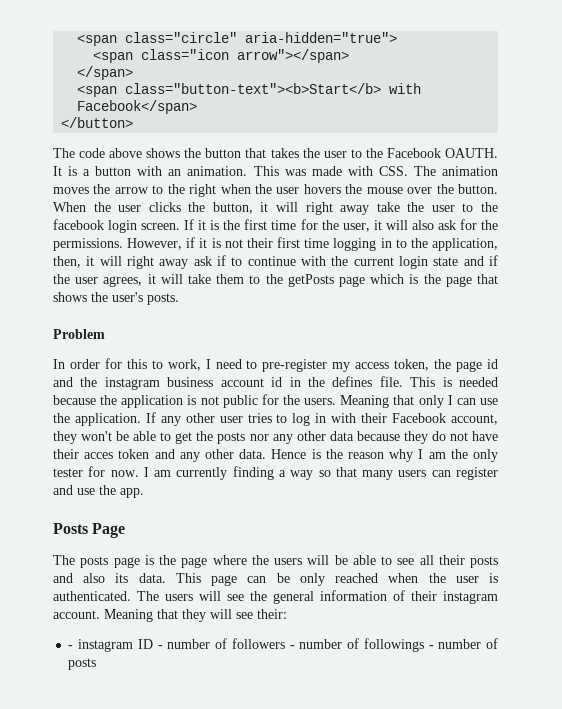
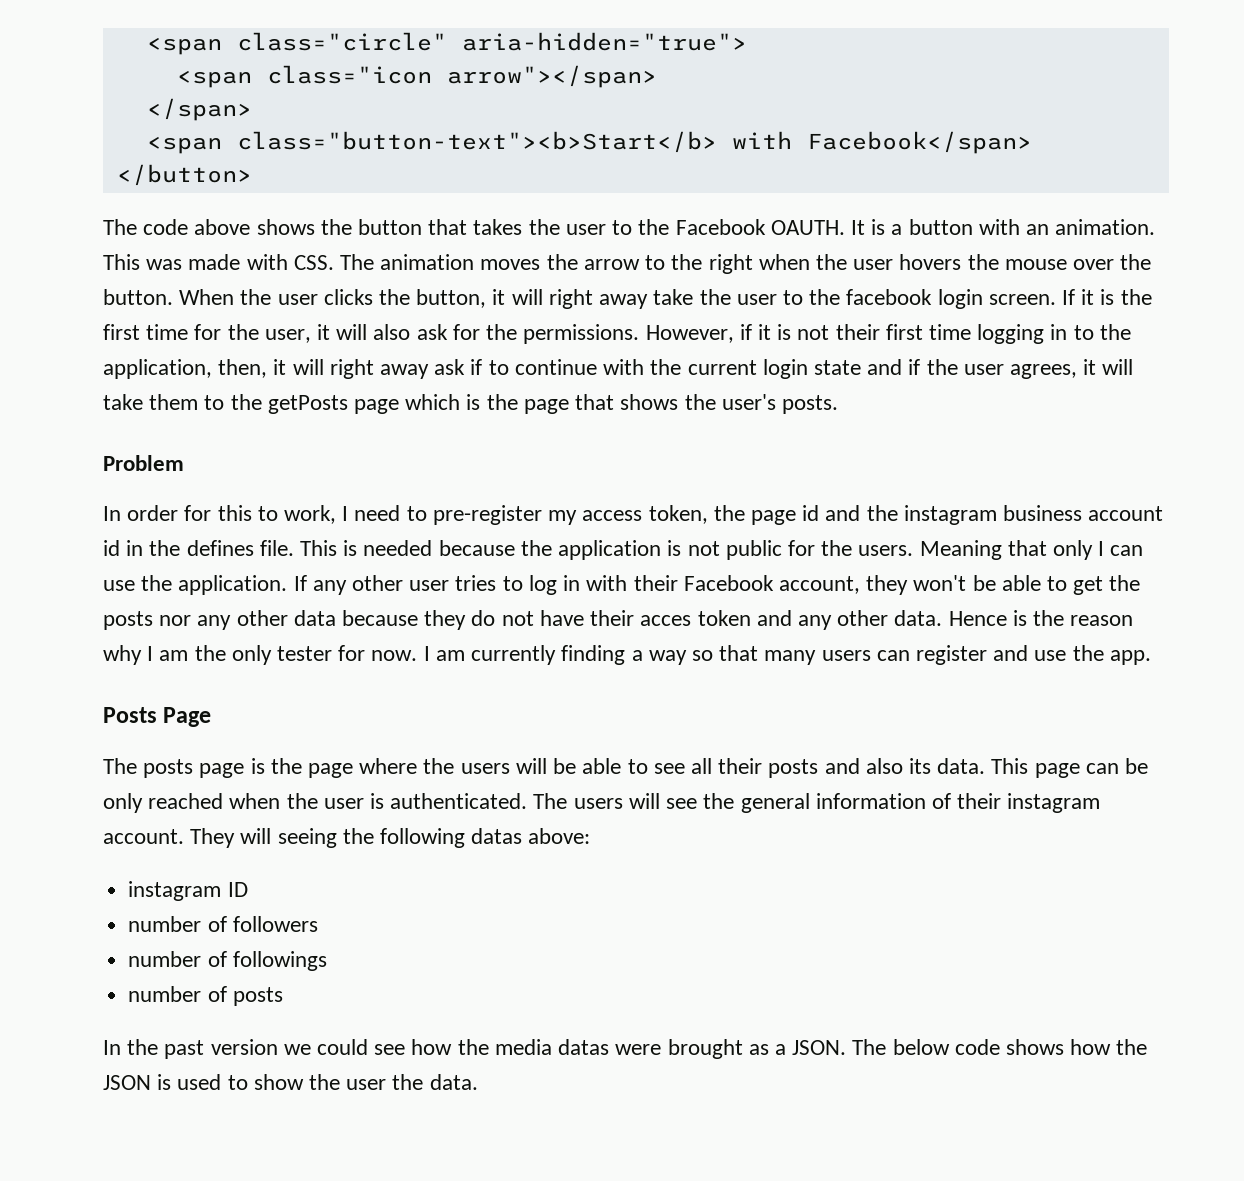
- Meaning that they will see their:
- - instagram ID - number of followers - number of followings - number of posts
+ They will seeing the following datas above:
+ instagram ID
+ number of followers
+ number of followings
+ number of posts
+ In the past version we could see how the media datas were brought as a JSON. The below code shows how the JSON is used to show the user the data.

